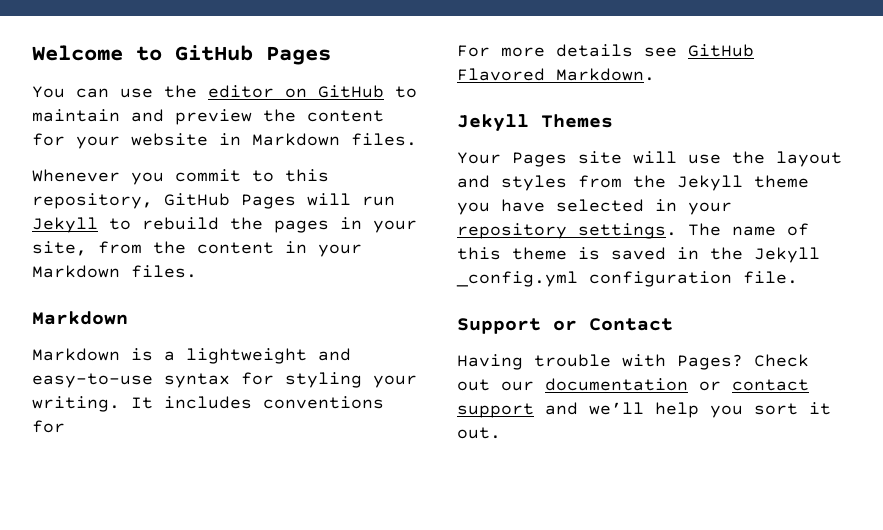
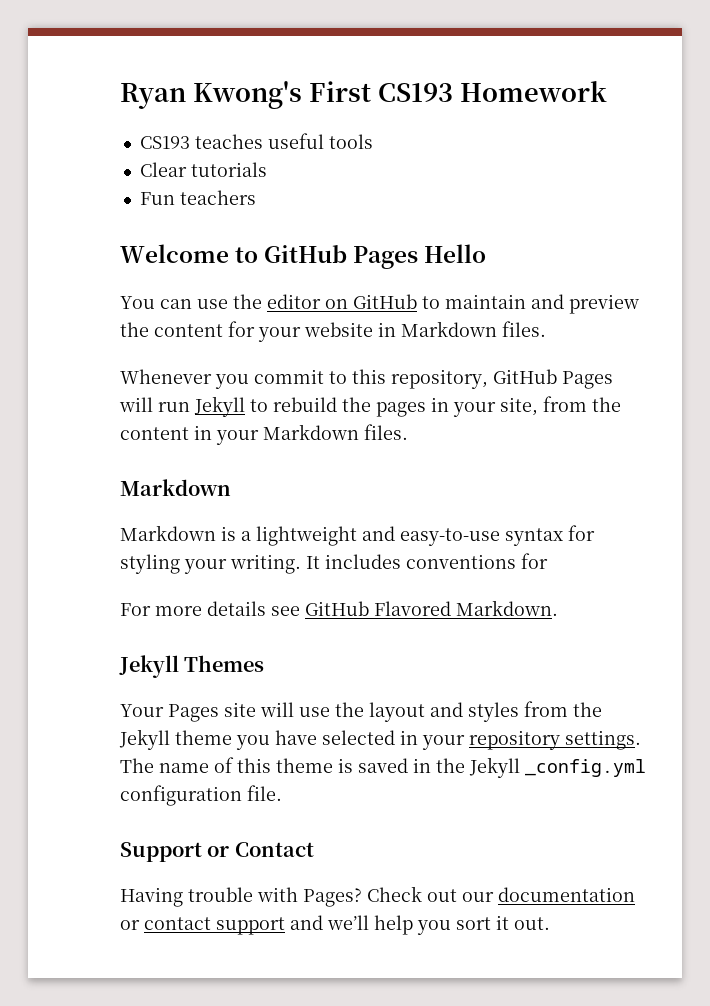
+ Ryan Kwong's First CS193 Homework
+ CS193 teaches useful tools
+ Clear tutorials
+ Fun teachers
- Welcome to GitHub Pages
+ Welcome to GitHub Pages Hello

